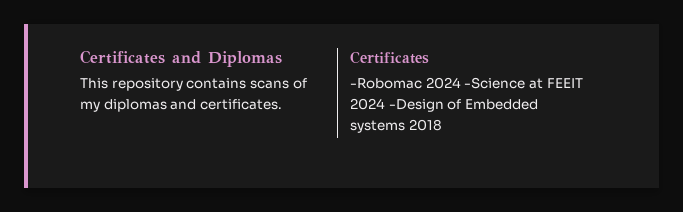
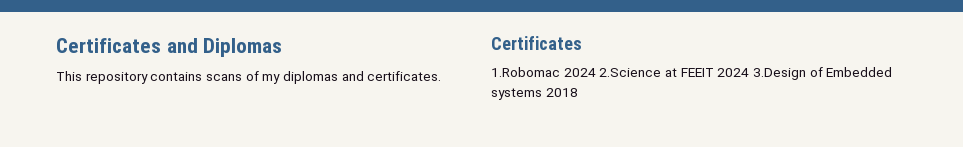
- -Robomac 2024 -Science at FEEIT 2024 -Design of Embedded systems 2018
+ 1.Robomac 2024 2.Science at FEEIT 2024 3.Design of Embedded systems 2018

